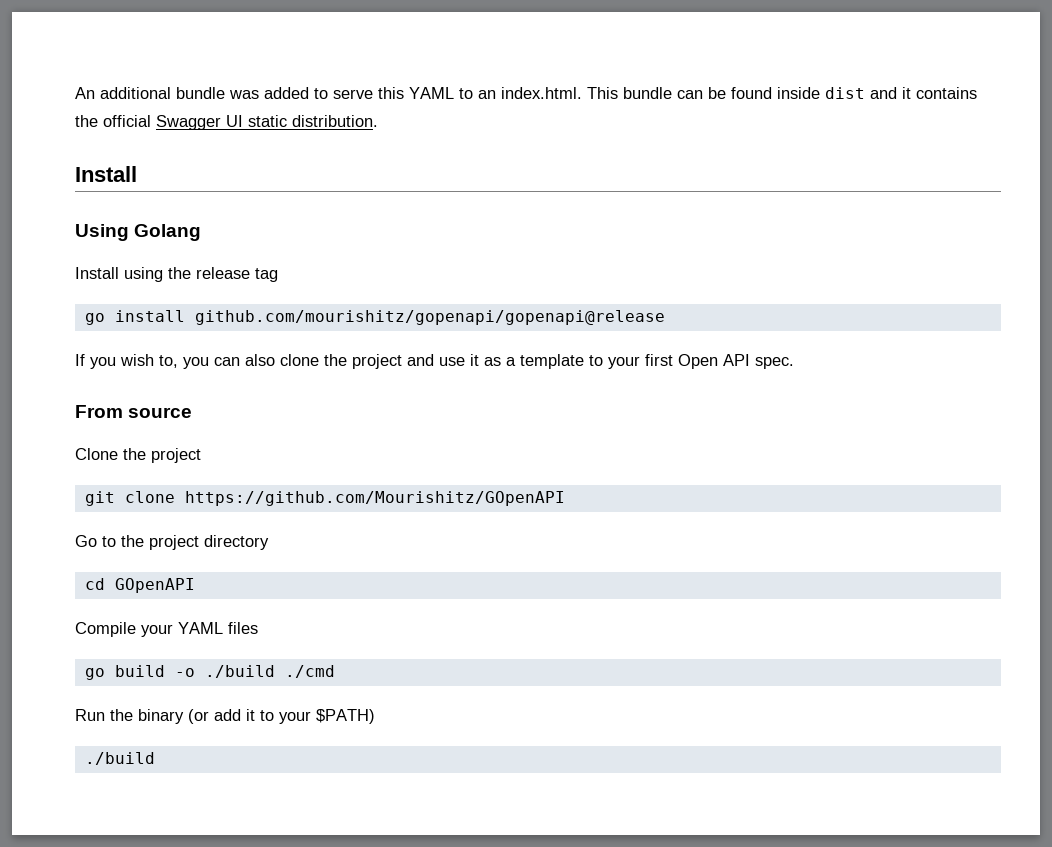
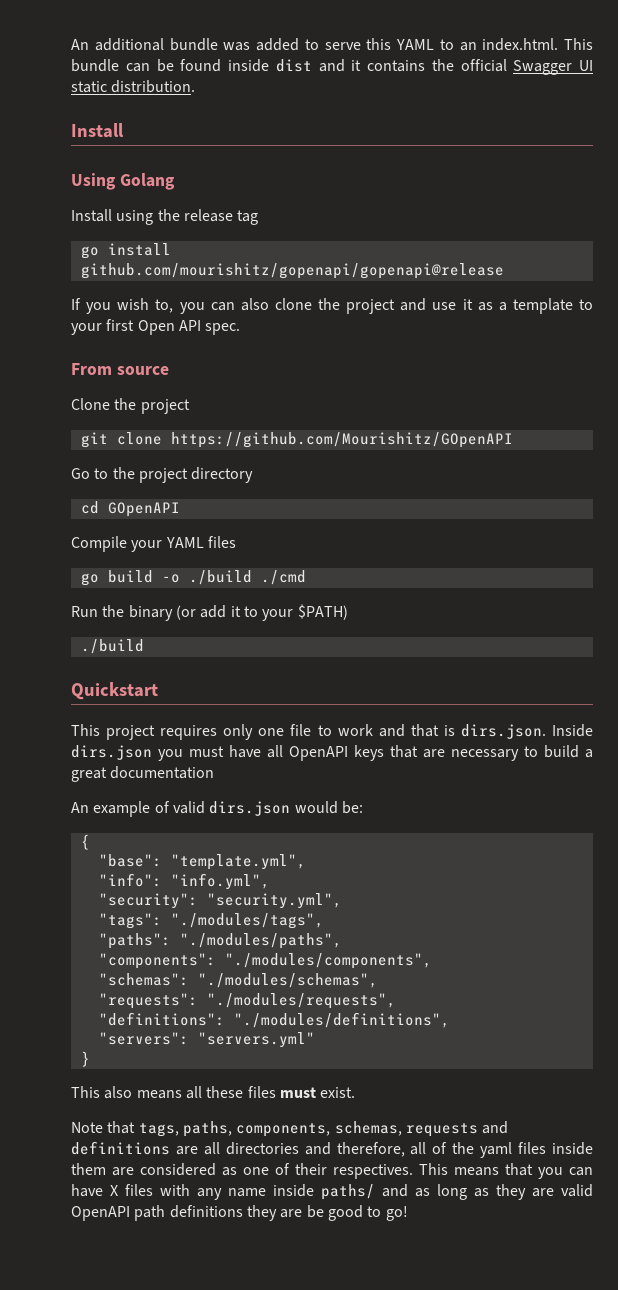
+ Quickstart
+ This project requires only one file to work and that is dirs.json. Inside dirs.json you must have all OpenAPI keys that are necessary to build a great documentation
+ An example of valid dirs.json would be:
+ {
+ "base": "template.yml",
+ "info": "info.yml",
+ "security": "security.yml",
+ "tags": "./modules/tags",
+ "paths": "./modules/paths",
+ "components": "./modules/components",
+ "schemas": "./modules/schemas",
+ "requests": "./modules/requests",
+ "definitions": "./modules/definitions",
+ "servers": "servers.yml"
+ }
+ This also means all these files must exist.
+ Note that tags, paths, components, schemas, requests and definitions are all directories and therefore, all of the yaml files inside them are considered as one of their respectives. This means that you can have X files with any name inside paths/ and as long as they are valid OpenAPI path definitions they are be good to go!

